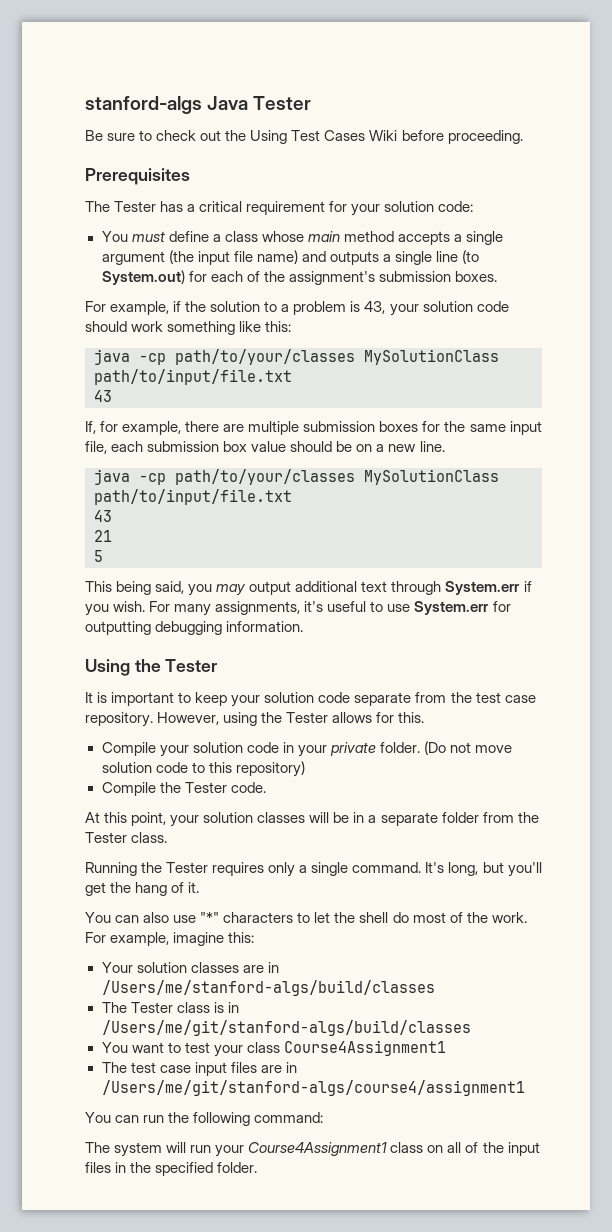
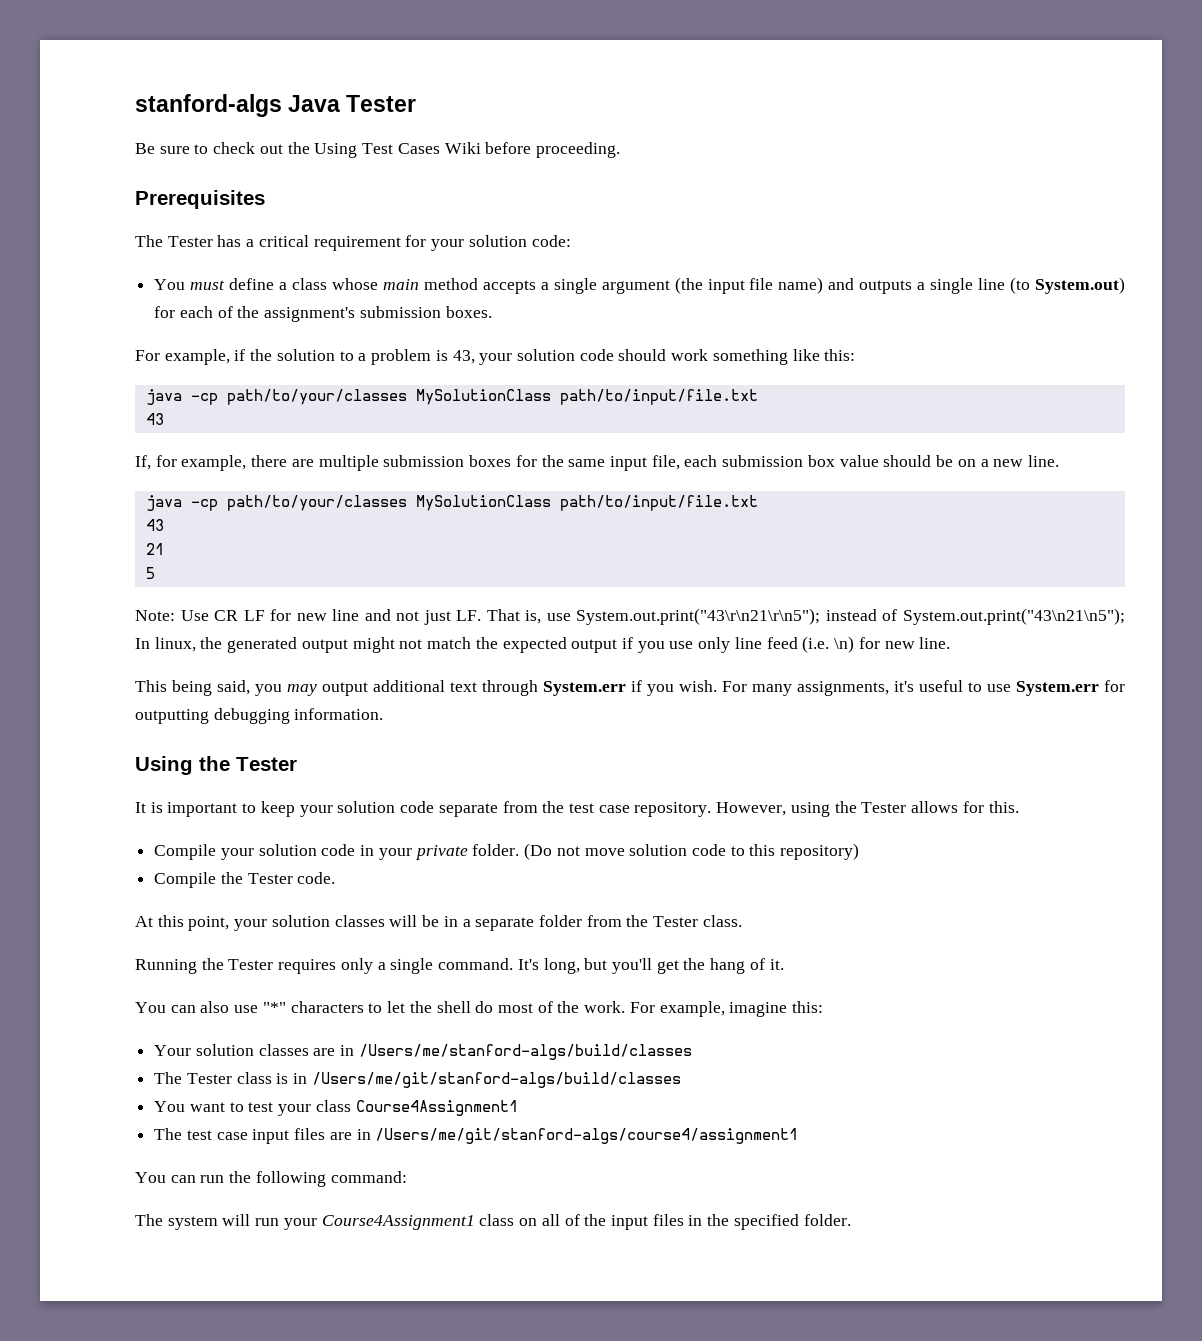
+ Note: Use CR LF for new line and not just LF. That is, use System.out.print("43\r\n21\r\n5"); instead of System.out.print("43\n21\n5"); In linux, the generated output might not match the expected output if you use only line feed (i.e. \n) for new line.

